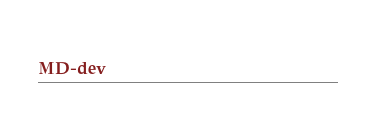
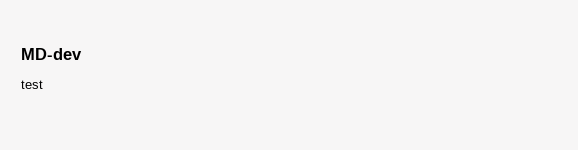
+ test

